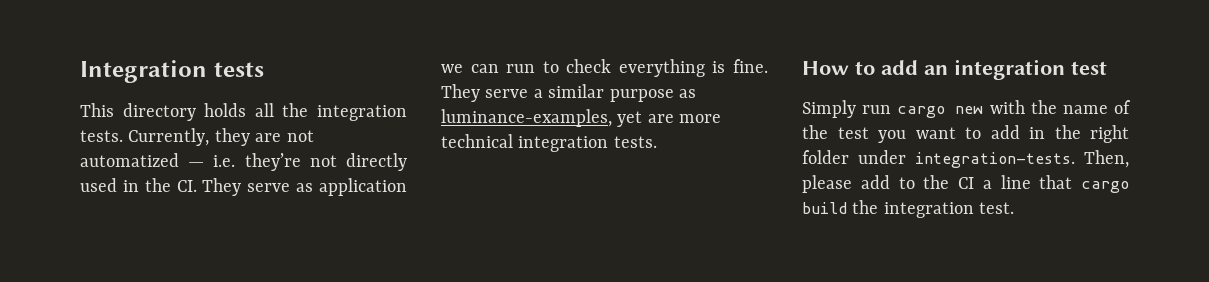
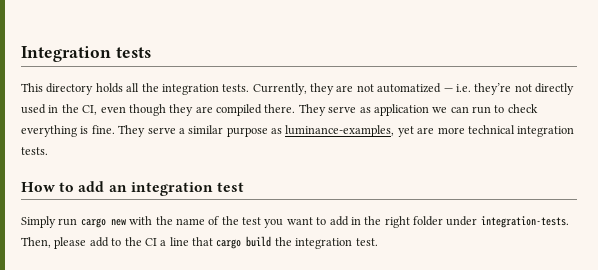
- Currently, they are not automatized — i.e. they’re not directly used in the CI. They serve as application we can run to check everything is fine.
+ Currently, they are not automatized — i.e. they’re not directly used in the CI, even though they are compiled there. They serve as application we can run to check everything is fine.

